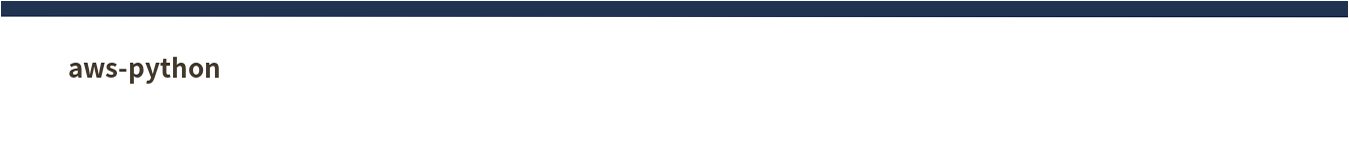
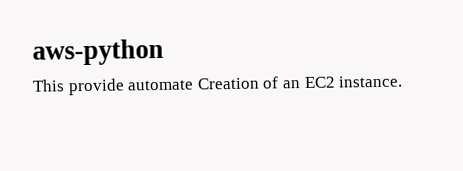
+ This provide automate Creation of an EC2 instance.

